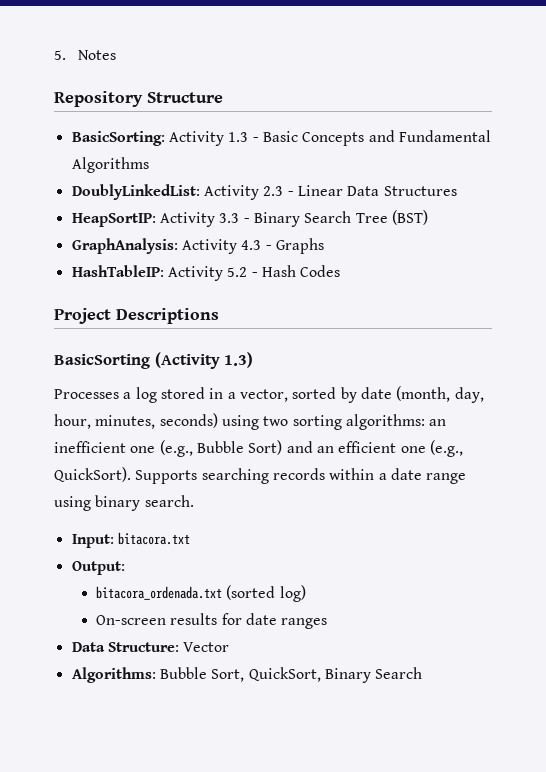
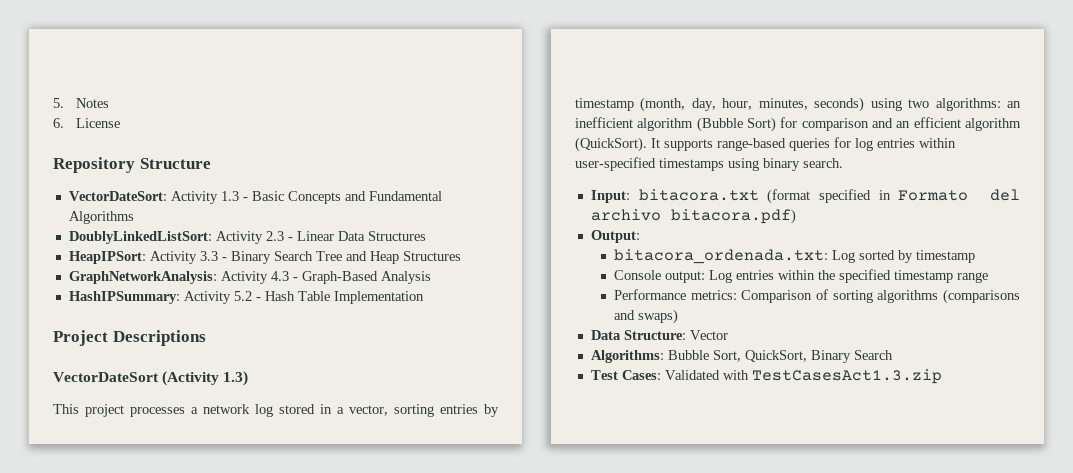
+ 6. License
- BasicSorting: Activity 1.3 - Basic Concepts and Fundamental Algorithms
+ VectorDateSort: Activity 1.3 - Basic Concepts and Fundamental Algorithms
- DoublyLinkedList: Activity 2.3 - Linear Data Structures
+ DoublyLinkedListSort: Activity 2.3 - Linear Data Structures
- HeapSortIP: Activity 3.3 - Binary Search Tree (BST)
- GraphAnalysis: Activity 4.3 - Graphs
- HashTableIP: Activity 5.2 - Hash Codes
+ HeapIPSort: Activity 3.3 - Binary Search Tree and Heap Structures
+ GraphNetworkAnalysis: Activity 4.3 - Graph-Based Analysis
+ HashIPSummary: Activity 5.2 - Hash Table Implementation
- BasicSorting (Activity 1.3)
+ VectorDateSort (Activity 1.3)
- Processes a log stored in a vector, sorted by date (month, day, hour, minutes, seconds) using two sorting algorithms: an inefficient one (e.g., Bubble Sort) and an efficient one (e.g., QuickSort). Supports searching records within a date range using binary search.
+ This project processes a network log stored in a vector, sorting entries by timestamp (month, day, hour, minutes, seconds) using two algorithms: an inefficient algorithm (Bubble Sort) for comparison and an efficient algorithm (QuickSort). It supports range-based queries for log entries within user-specified timestamps using binary search.
- Input: bitacora.txt
+ Input: bitacora.txt (format specified in Formato del archivo bitacora.pdf)
  Output:
- bitacora_ordenada.txt (sorted log)
- On-screen results for date ranges
+ bitacora_ordenada.txt: Log sorted by timestamp
+ Console output: Log entries within the specified timestamp range
+ Performance metrics: Comparison of sorting algorithms (comparisons and swaps)
+ Test Cases: Validated with TestCasesAct1.3.zip

